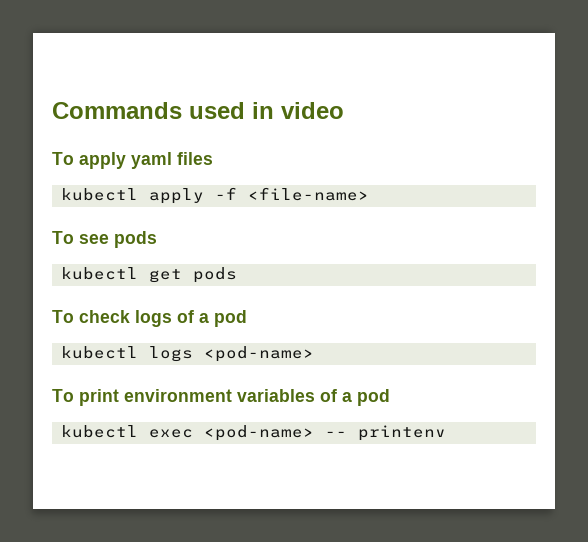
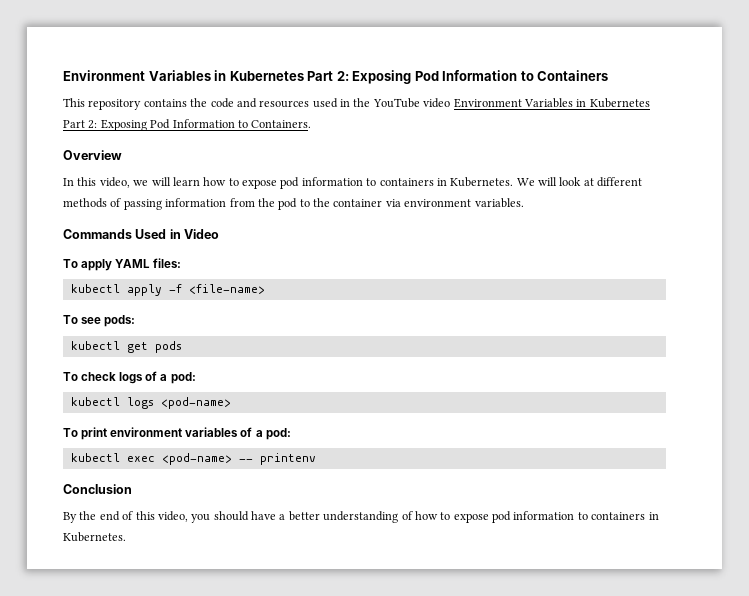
- Commands used in video
+ Environment Variables in Kubernetes Part 2: Exposing Pod Information to Containers
+ This repository contains the code and resources used in the YouTube video Environment Variables in Kubernetes Part 2: Exposing Pod Information to Containers.
+ Overview
+ In this video, we will learn how to expose pod information to containers in Kubernetes. We will look at different methods of passing information from the pod to the container via environment variables.
+ Commands Used in Video
- To apply yaml files
+ To apply YAML files:
- To see pods
+ To see pods:
- To check logs of a pod
+ To check logs of a pod:
- To print environment variables of a pod
+ To print environment variables of a pod:
+ Conclusion
+ By the end of this video, you should have a better understanding of how to expose pod information to containers in Kubernetes.

